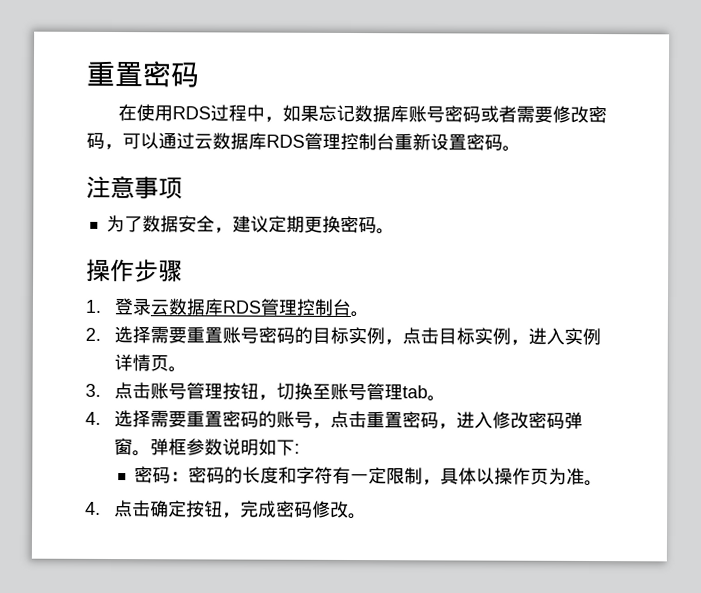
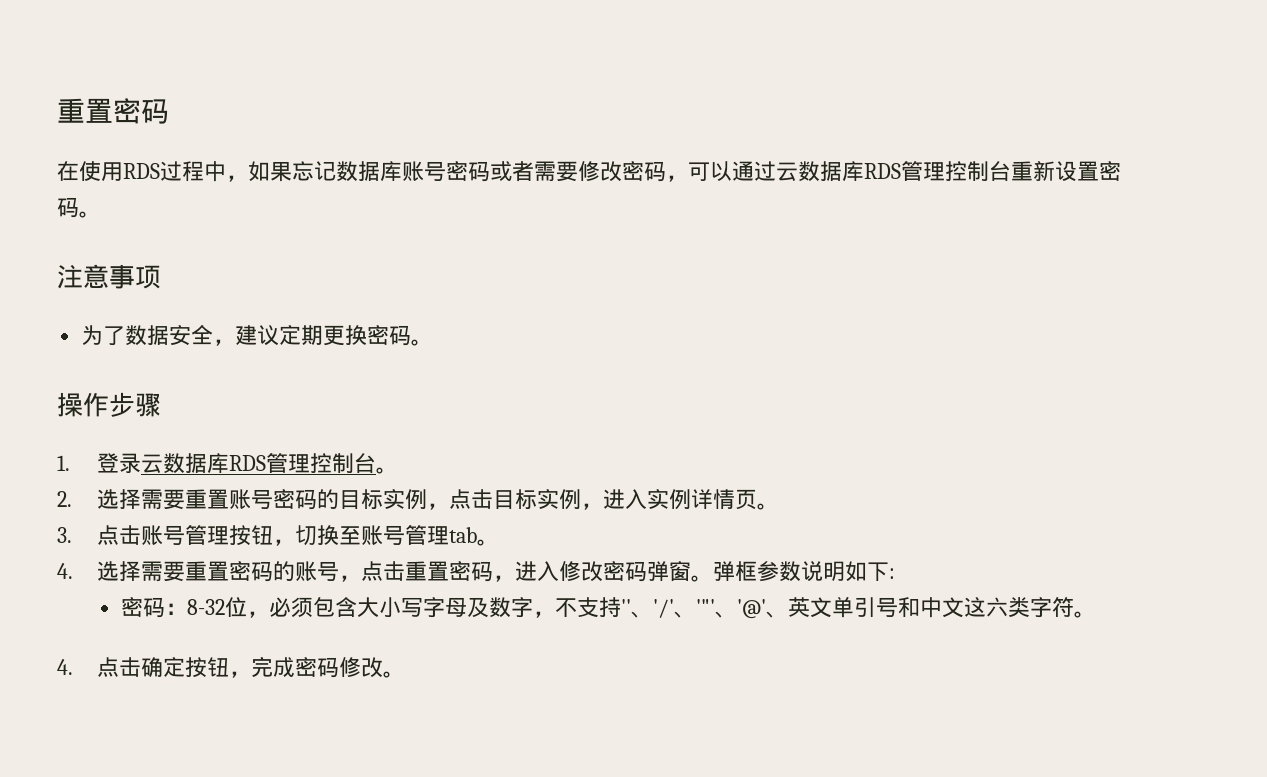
- 密码：密码的长度和字符有一定限制，具体以操作页为准。
+ 密码：8-32位，必须包含大小写字母及数字，不支持''、'/'、'"'、'@'、英文单引号和中文这六类字符。

